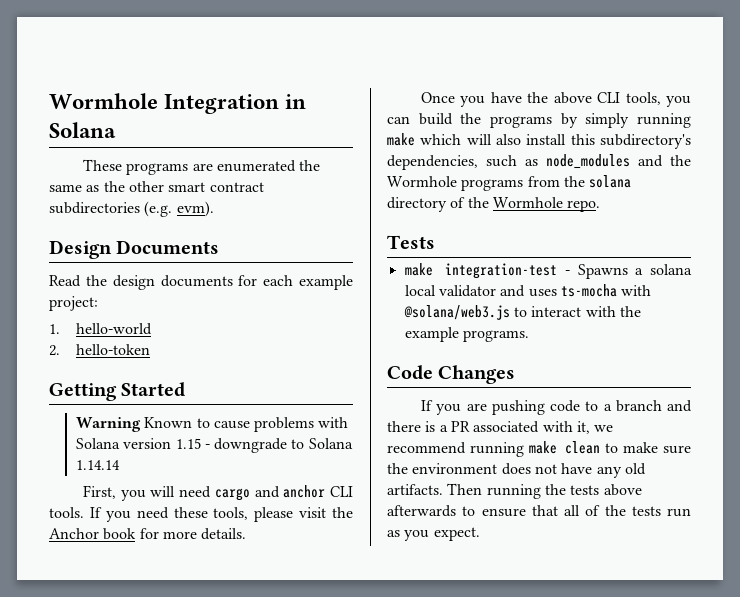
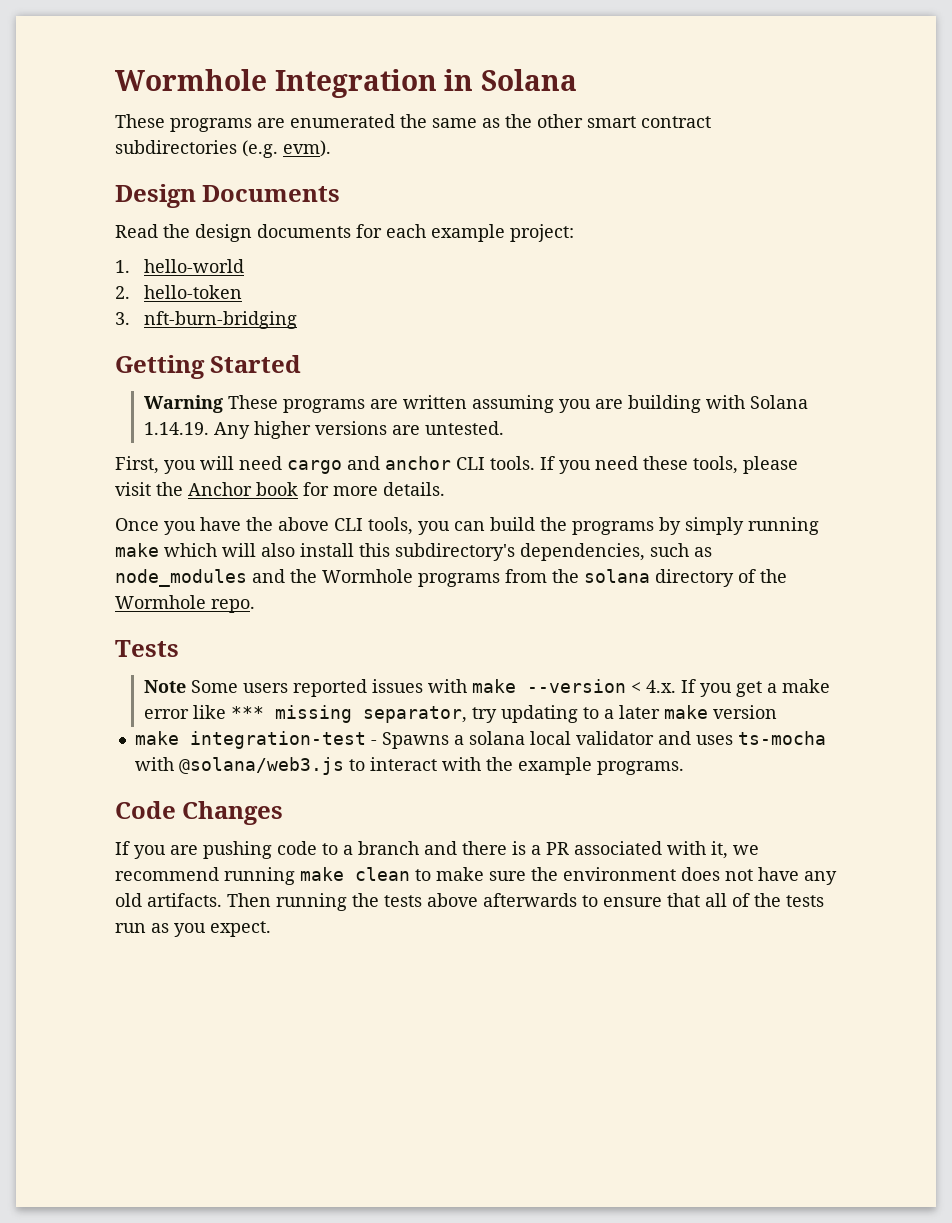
+ 3. nft-burn-bridging
- Warning Known to cause problems with Solana version 1.15 - downgrade to Solana 1.14.14
+ Warning These programs are written assuming you are building with Solana 1.14.19. Any higher versions are untested.
+ Note Some users reported issues with make --version < 4.x. If you get a make error like *** missing separator, try updating to a later make version

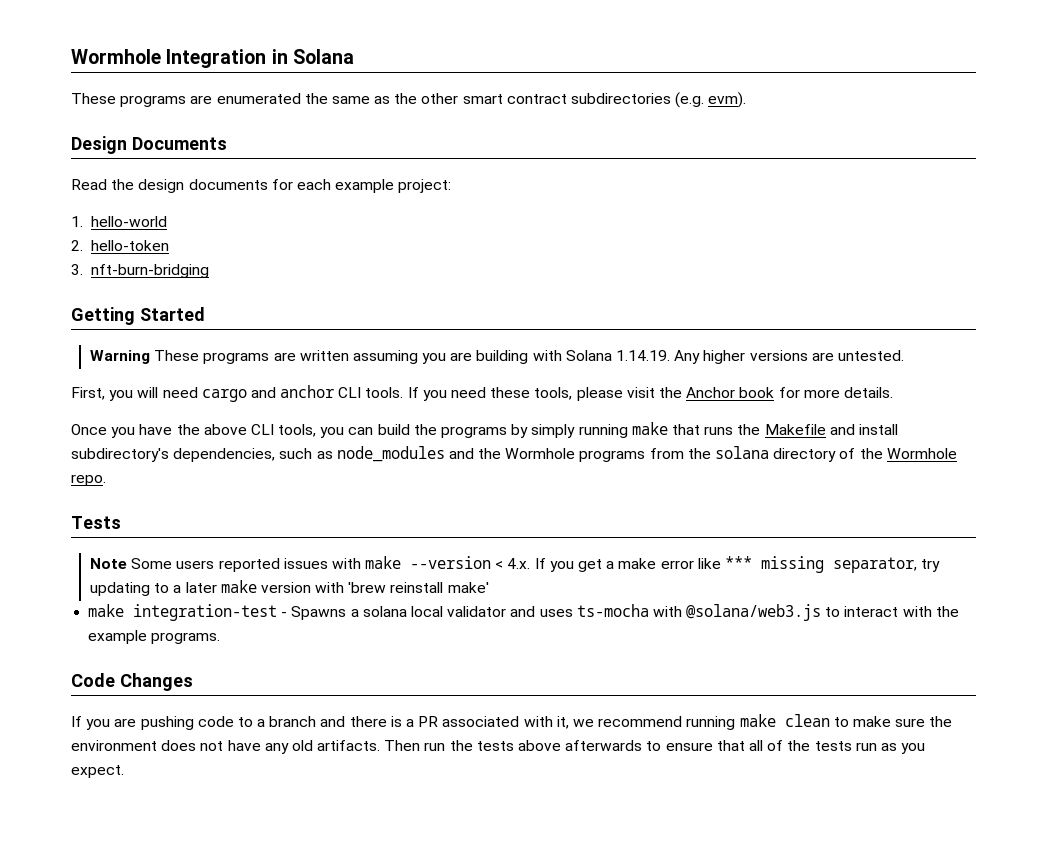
- Once you have the above CLI tools, you can build the programs by simply running make which will also install this subdirectory's dependencies, such as node_modules and the Wormhole programs from the solana directory of the Wormhole repo.
+ Once you have the above CLI tools, you can build the programs by simply running make that runs the Makefile and install subdirectory's dependencies, such as node_modules and the Wormhole programs from the solana directory of the Wormhole repo.
- Note Some users reported issues with make --version < 4.x. If you get a make error like *** missing separator, try updating to a later make version
+ Note Some users reported issues with make --version < 4.x. If you get a make error like *** missing separator, try updating to a later make version with 'brew reinstall make'
- Then running the tests above afterwards to ensure that all of the tests run as you expect.
+ Then run the tests above afterwards to ensure that all of the tests run as you expect.

